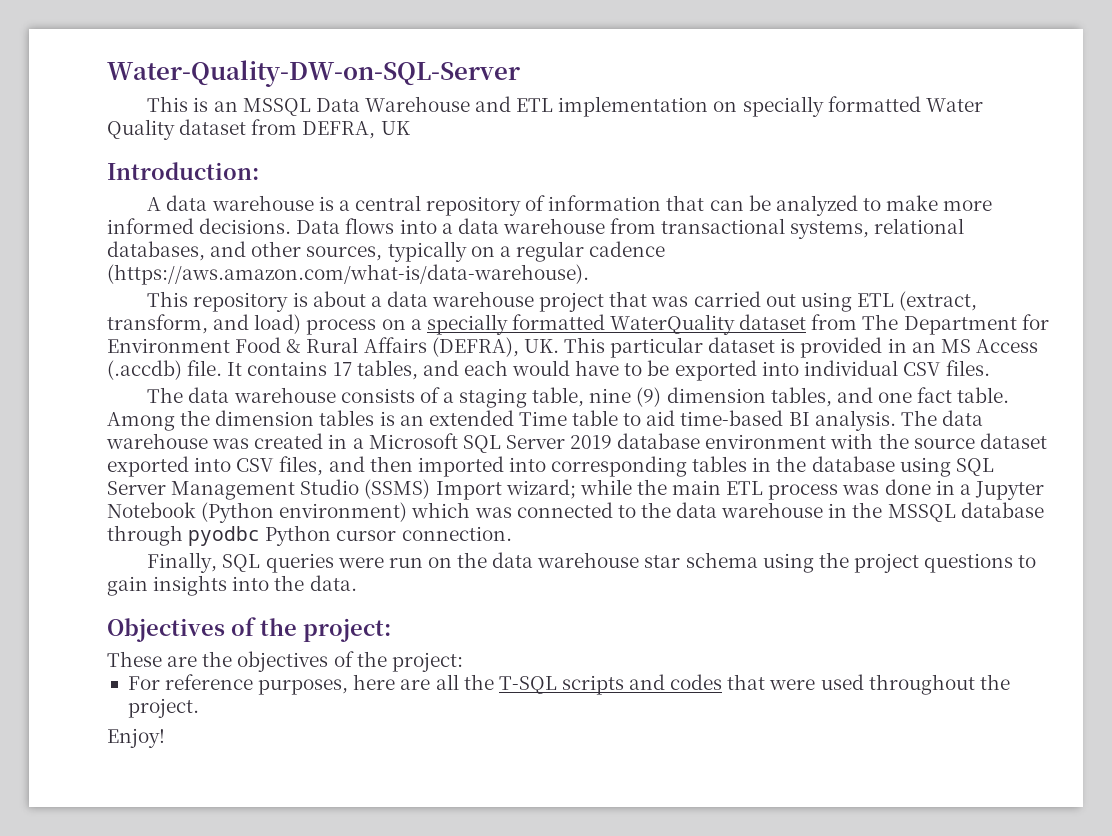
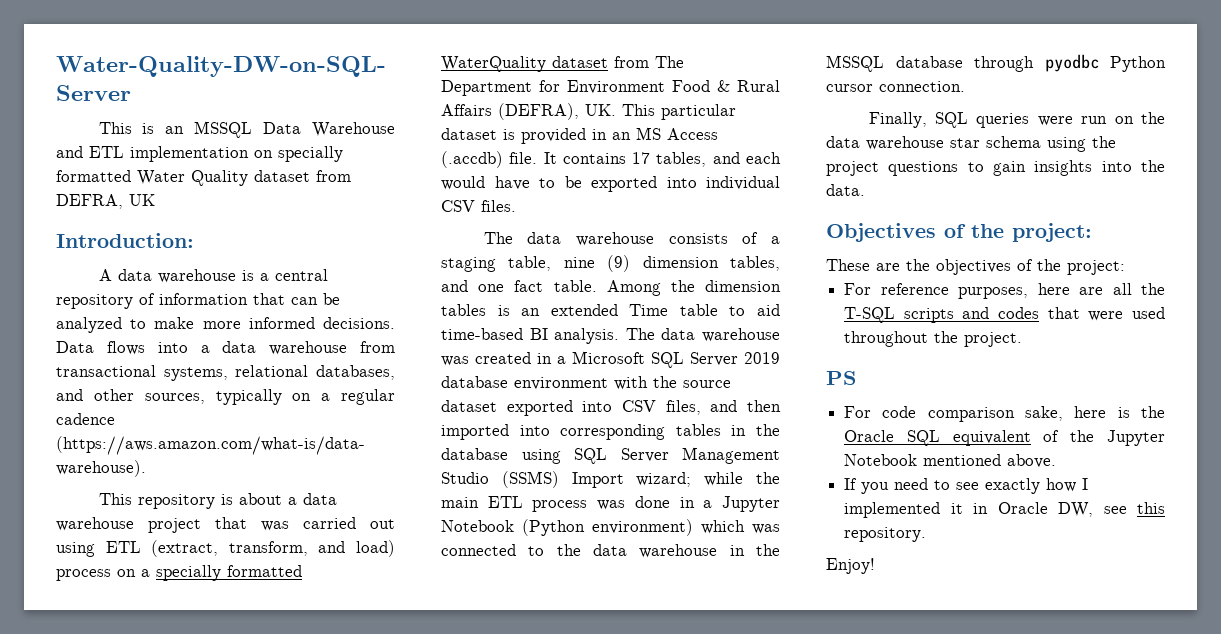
+ PS
+ For code comparison sake, here is the Oracle SQL equivalent of the Jupyter Notebook mentioned above.
+ If you need to see exactly how I implemented it in Oracle DW, see this repository.

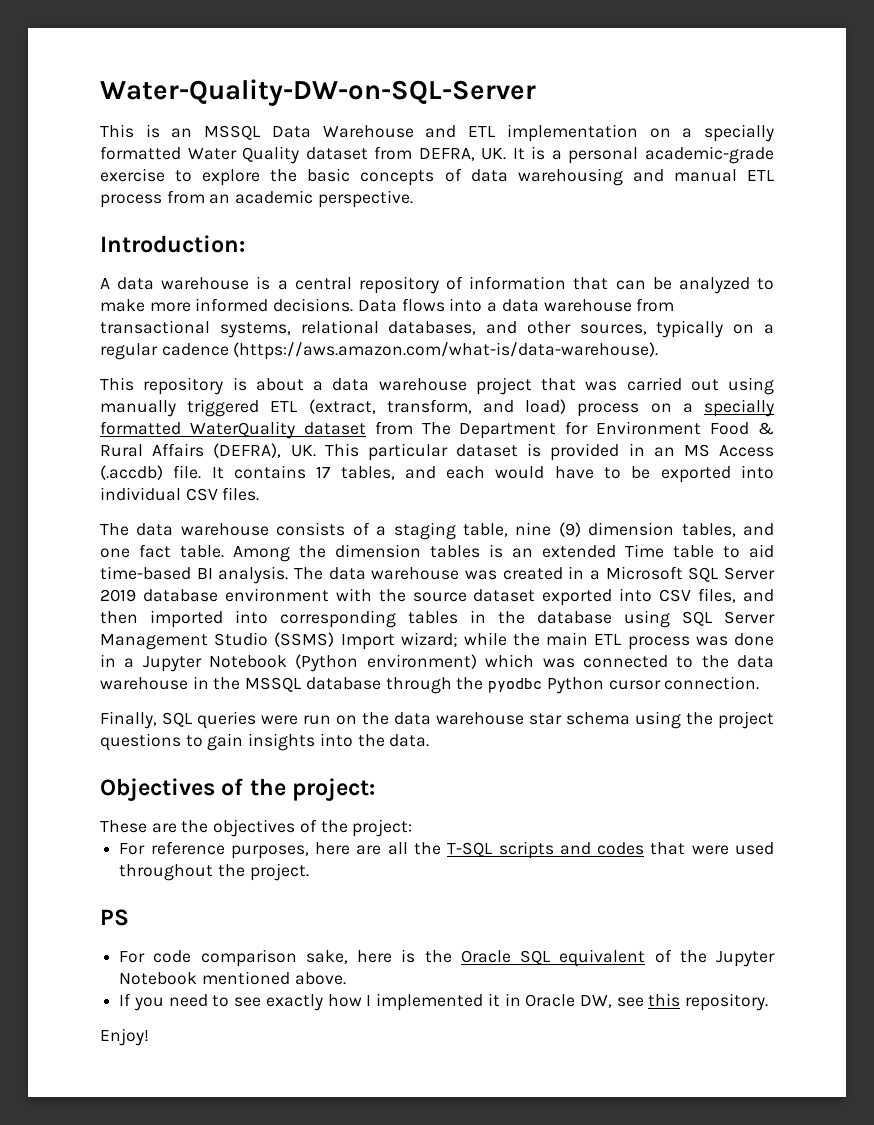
- This is an MSSQL Data Warehouse and ETL implementation on specially formatted Water Quality dataset from DEFRA, UK
+ This is an MSSQL Data Warehouse and ETL implementation on a specially formatted Water Quality dataset from DEFRA, UK. It is a personal academic-grade exercise to explore the basic concepts of data warehousing and manual ETL process from an academic perspective.
- This repository is about a data warehouse project that was carried out using ETL (extract, transform, and load) process on a specially formatted WaterQuality dataset from The Department for Environment Food & Rural Affairs (DEFRA), UK. This particular dataset is provided in an MS Access (.accdb) file.
+ This repository is about a data warehouse project that was carried out using manually triggered ETL (extract, transform, and load) process on a specially formatted WaterQuality dataset from The Department for Environment Food & Rural Affairs (DEFRA), UK. This particular dataset is provided in an MS Access (.accdb) file.
- while the main ETL process was done in a Jupyter Notebook (Python environment) which was connected to the data warehouse in the MSSQL database through pyodbc Python cursor connection.
+ while the main ETL process was done in a Jupyter Notebook (Python environment) which was connected to the data warehouse in the MSSQL database through the pyodbc Python cursor connection.

